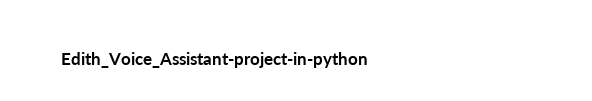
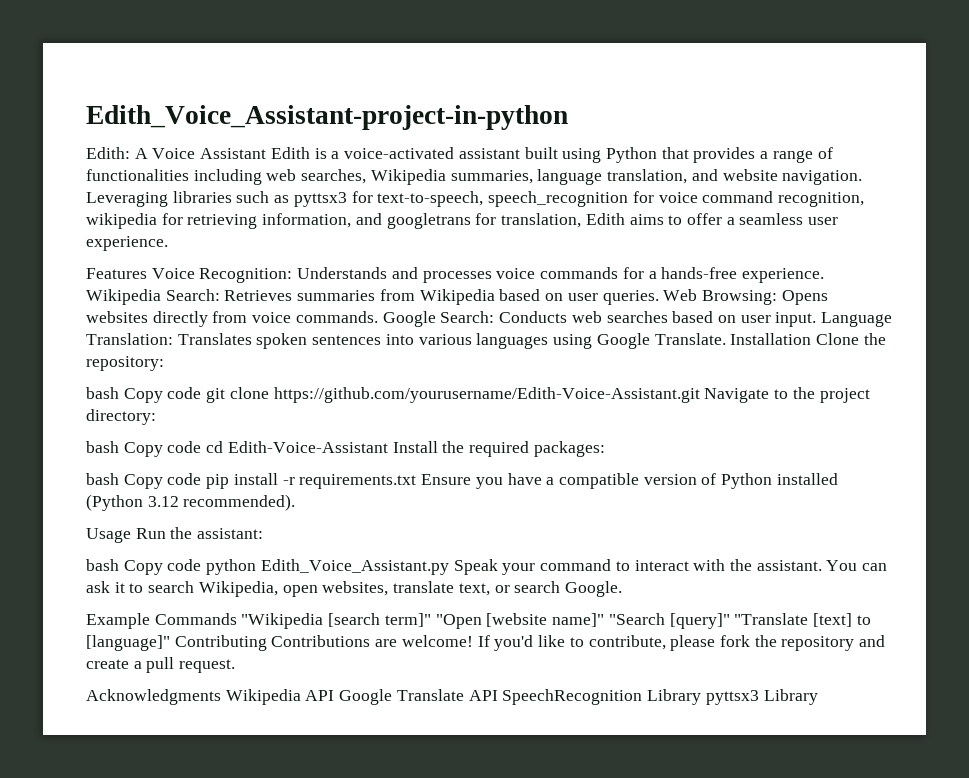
+ Edith: A Voice Assistant Edith is a voice-activated assistant built using Python that provides a range of functionalities including web searches, Wikipedia summaries, language translation, and website navigation. Leveraging libraries such as pyttsx3 for text-to-speech, speech_recognition for voice command recognition, wikipedia for retrieving information, and googletrans for translation, Edith aims to offer a seamless user experience.
+ Features Voice Recognition: Understands and processes voice commands for a hands-free experience. Wikipedia Search: Retrieves summaries from Wikipedia based on user queries. Web Browsing: Opens websites directly from voice commands. Google Search: Conducts web searches based on user input. Language Translation: Translates spoken sentences into various languages using Google Translate. Installation Clone the repository:
+ bash Copy code git clone https://github.com/yourusername/Edith-Voice-Assistant.git Navigate to the project directory:
+ bash Copy code cd Edith-Voice-Assistant Install the required packages:
+ bash Copy code pip install -r requirements.txt Ensure you have a compatible version of Python installed (Python 3.12 recommended).
+ Usage Run the assistant:
+ bash Copy code python Edith_Voice_Assistant.py Speak your command to interact with the assistant. You can ask it to search Wikipedia, open websites, translate text, or search Google.
+ Example Commands "Wikipedia [search term]" "Open [website name]" "Search [query]" "Translate [text] to [language]" Contributing Contributions are welcome! If you'd like to contribute, please fork the repository and create a pull request.
+ Acknowledgments Wikipedia API Google Translate API SpeechRecognition Library pyttsx3 Library

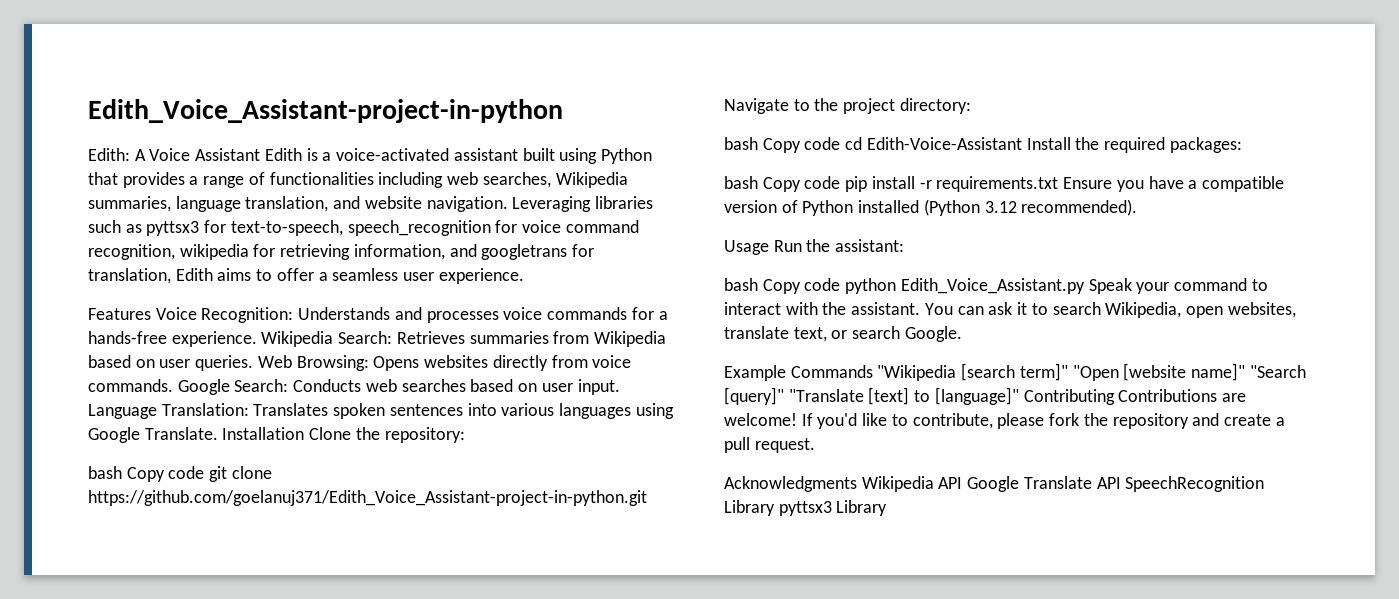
- bash Copy code git clone https://github.com/yourusername/Edith-Voice-Assistant.git Navigate to the project directory:
+ bash Copy code git clone https://github.com/goelanuj371/Edith_Voice_Assistant-project-in-python.git Navigate to the project directory:

